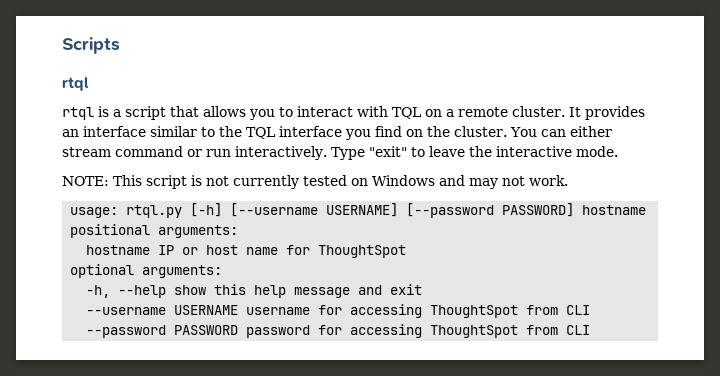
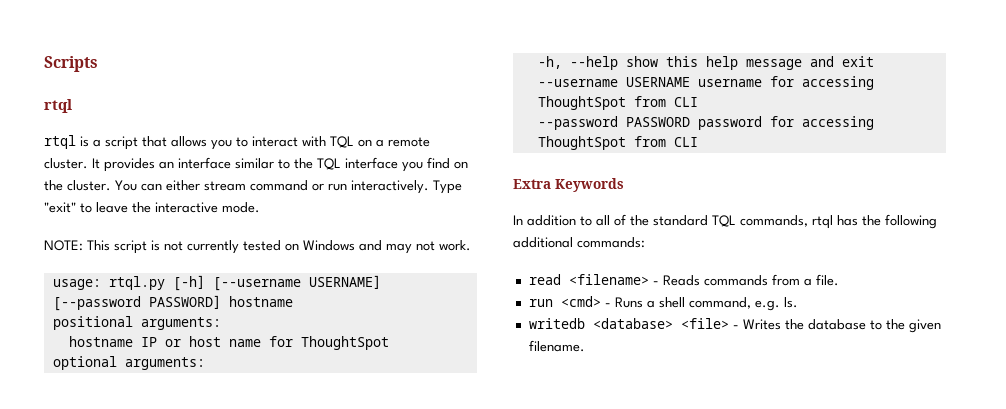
+ Extra Keywords
+ In addition to all of the standard TQL commands, rtql has the following additional commands:
+ read <filename> - Reads commands from a file.
+ run <cmd> - Runs a shell command, e.g. ls.
+ writedb <database> <file> - Writes the database to the given filename.

